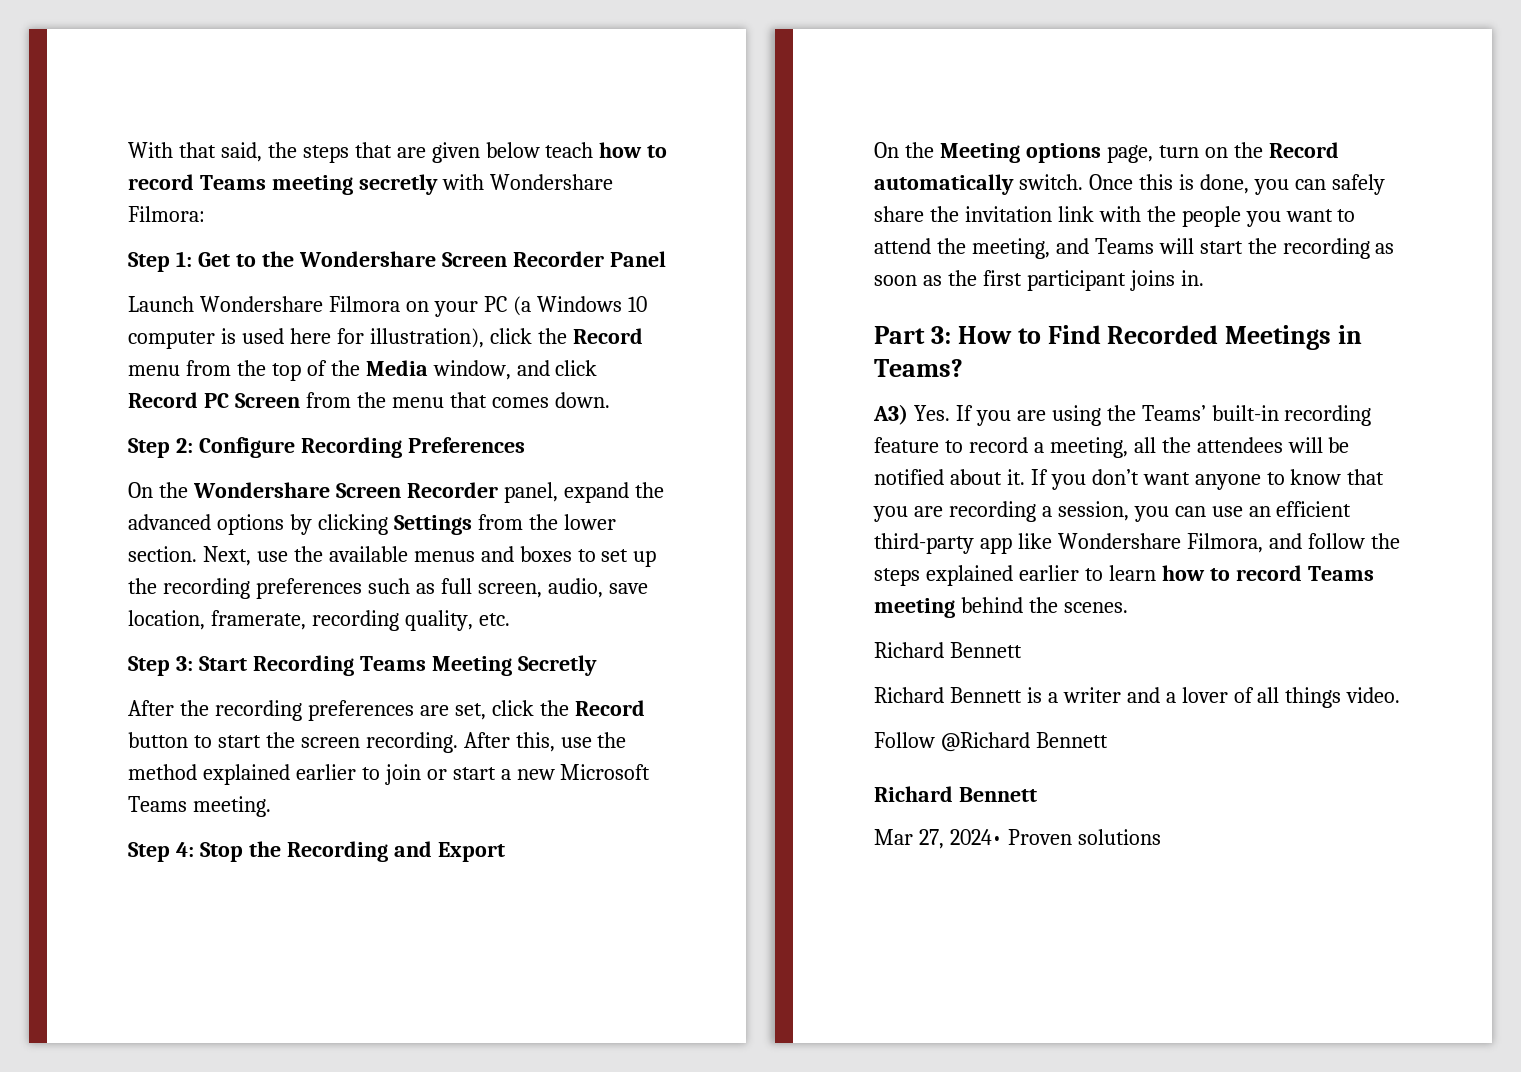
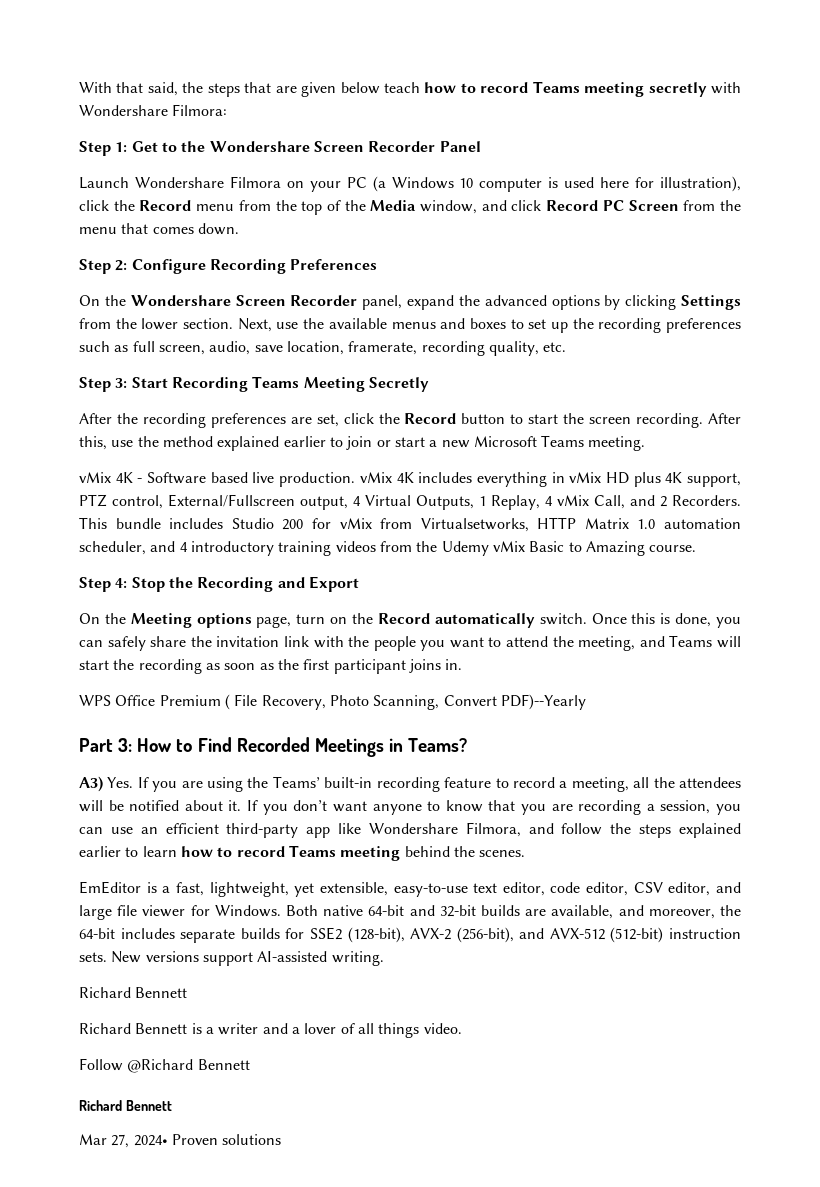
+ vMix 4K - Software based live production. vMix 4K includes everything in vMix HD plus 4K support, PTZ control, External/Fullscreen output, 4 Virtual Outputs, 1 Replay, 4 vMix Call, and 2 Recorders. This bundle includes Studio 200 for vMix from Virtualsetworks, HTTP Matrix 1.0 automation scheduler, and 4 introductory training videos from the Udemy vMix Basic to Amazing course.
+ WPS Office Premium ( File Recovery, Photo Scanning, Convert PDF)--Yearly
+ EmEditor is a fast, lightweight, yet extensible, easy-to-use text editor, code editor, CSV editor, and large file viewer for Windows. Both native 64-bit and 32-bit builds are available, and moreover, the 64-bit includes separate builds for SSE2 (128-bit), AVX-2 (256-bit), and AVX-512 (512-bit) instruction sets. New versions support AI-assisted writing.

